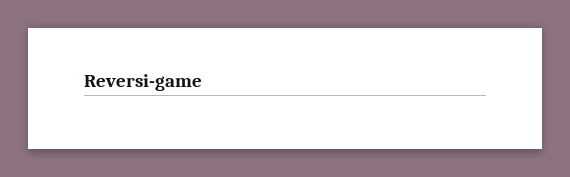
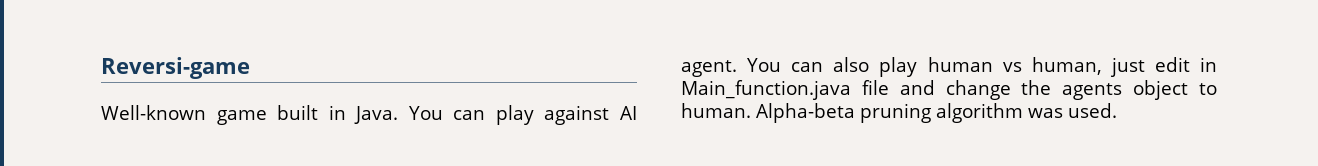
+ Well-known game built in Java. You can play against AI agent. You can also play human vs human, just edit in Main_function.java file and change the agents object to human. Alpha-beta pruning algorithm was used.

